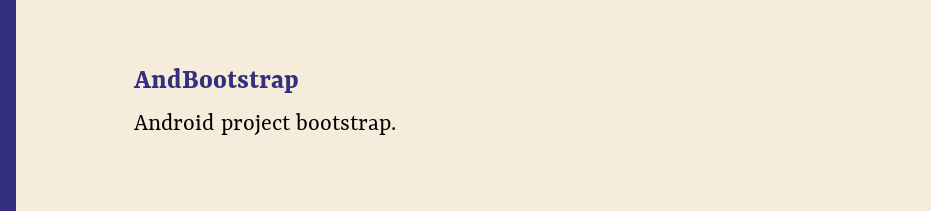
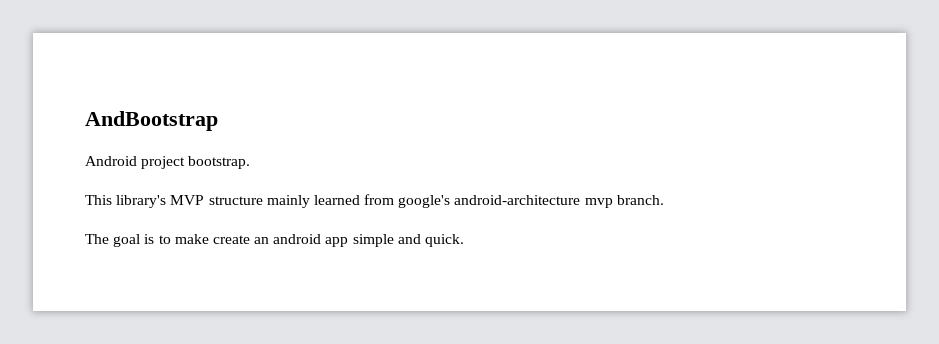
+ This library's MVP structure mainly learned from google's android-architecture mvp branch.
+ The goal is to make create an android app simple and quick.

